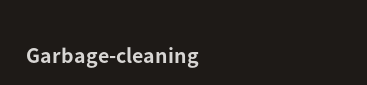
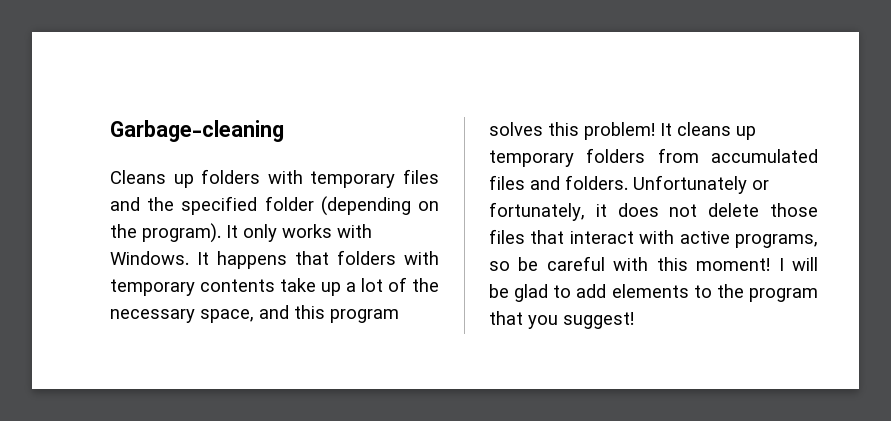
+ Cleans up folders with temporary files and the specified folder (depending on the program). It only works with Windows. It happens that folders with temporary contents take up a lot of the necessary space, and this program solves this problem! It cleans up temporary folders from accumulated files and folders. Unfortunately or fortunately, it does not delete those files that interact with active programs, so be careful with this moment! I will be glad to add elements to the program that you suggest!

